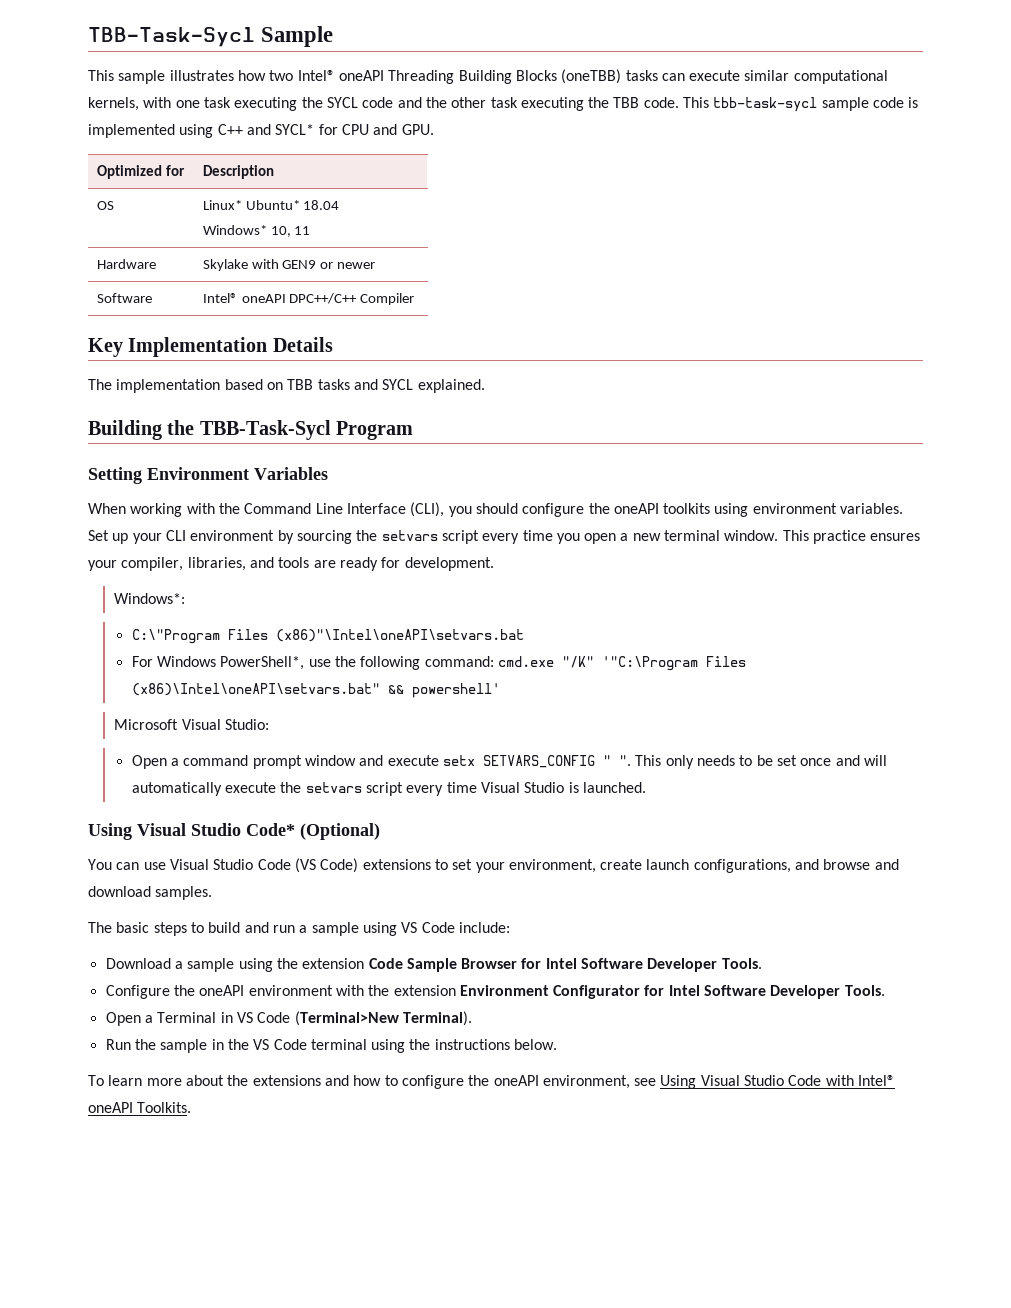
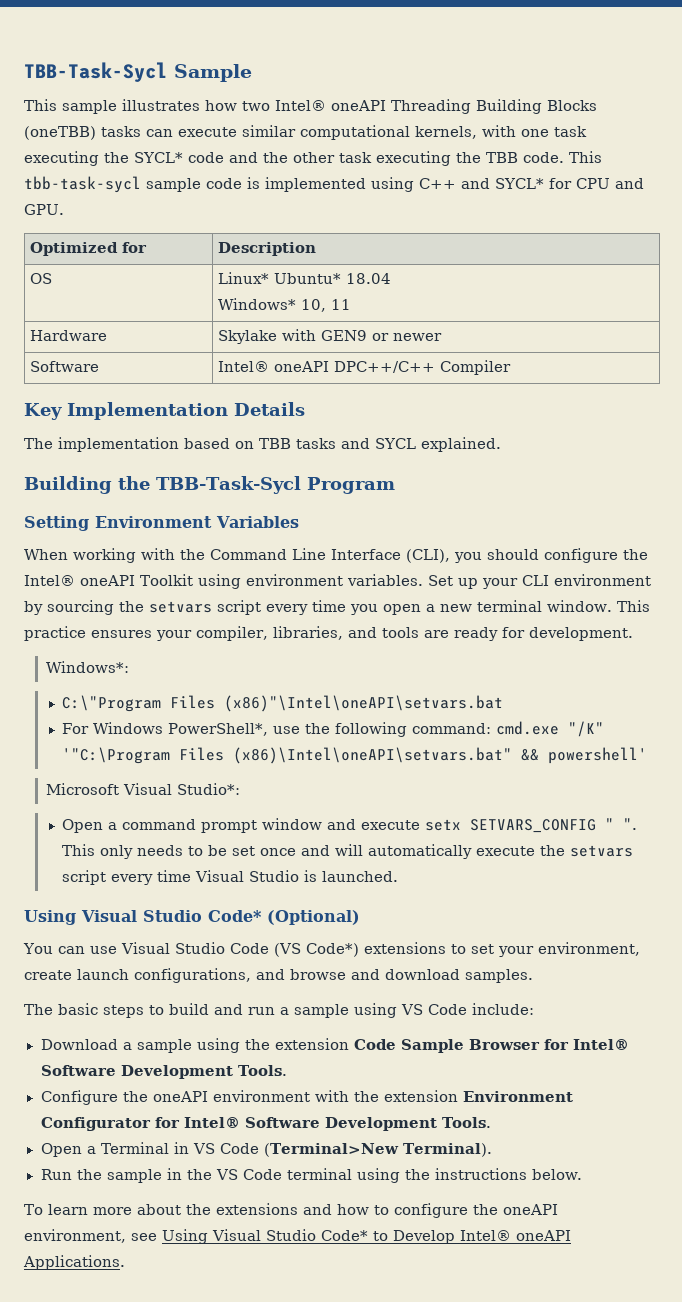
- This sample illustrates how two Intel® oneAPI Threading Building Blocks (oneTBB) tasks can execute similar computational kernels, with one task executing the SYCL code and the other task executing the TBB code.
+ This sample illustrates how two Intel® oneAPI Threading Building Blocks (oneTBB) tasks can execute similar computational kernels, with one task executing the SYCL* code and the other task executing the TBB code.
- When working with the Command Line Interface (CLI), you should configure the oneAPI toolkits using environment variables.
+ When working with the Command Line Interface (CLI), you should configure the Intel® oneAPI Toolkit using environment variables.
- Microsoft Visual Studio:
+ Microsoft Visual Studio*:
- You can use Visual Studio Code (VS Code) extensions to set your environment, create launch configurations, and browse and download samples.
+ You can use Visual Studio Code (VS Code*) extensions to set your environment, create launch configurations, and browse and download samples.
- Download a sample using the extension Code Sample Browser for Intel Software Developer Tools.
+ Download a sample using the extension Code Sample Browser for Intel® Software Development Tools.
- Configure the oneAPI environment with the extension Environment Configurator for Intel Software Developer Tools.
+ Configure the oneAPI environment with the extension Environment Configurator for Intel® Software Development Tools.
- To learn more about the extensions and how to configure the oneAPI environment, see Using Visual Studio Code with Intel® oneAPI Toolkits.
+ To learn more about the extensions and how to configure the oneAPI environment, see Using Visual Studio Code* to Develop Intel® oneAPI Applications.

